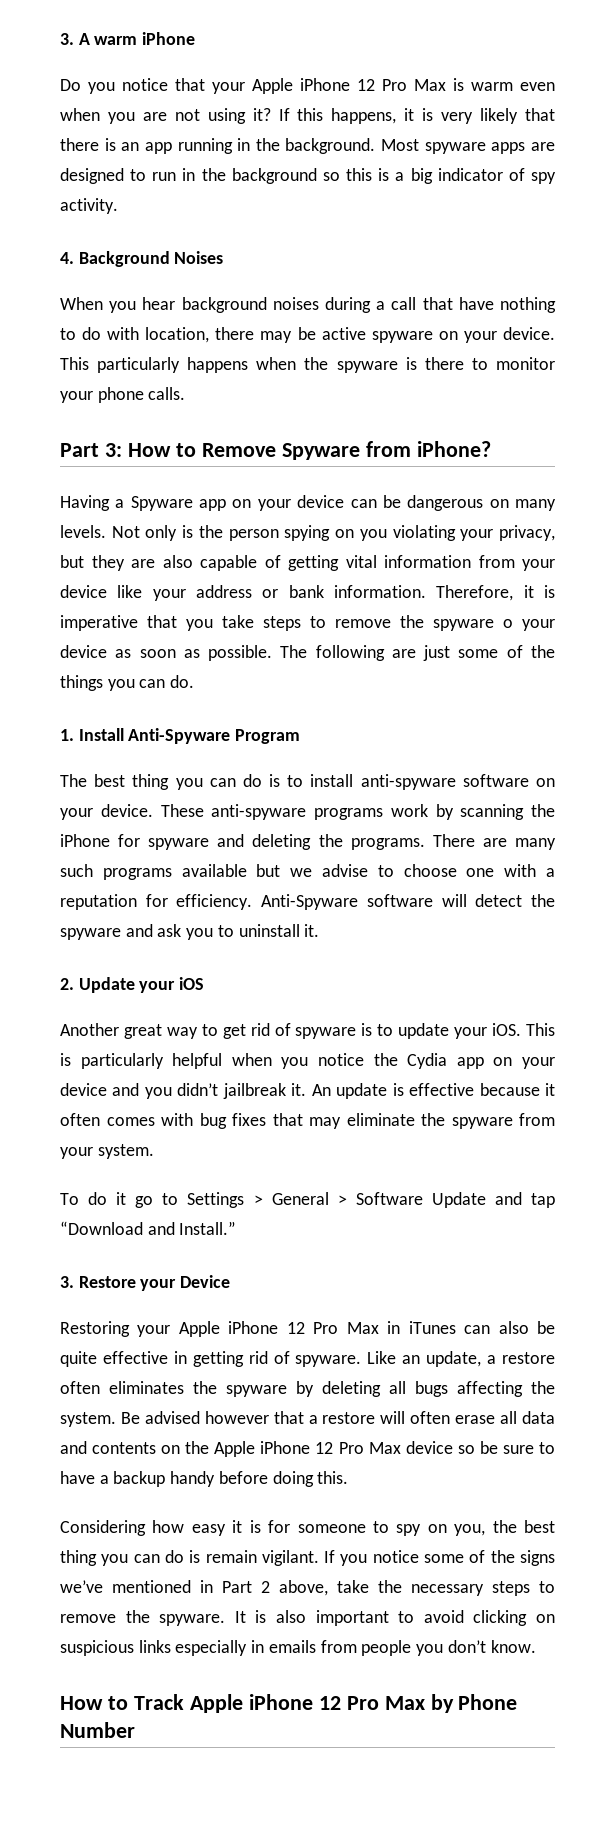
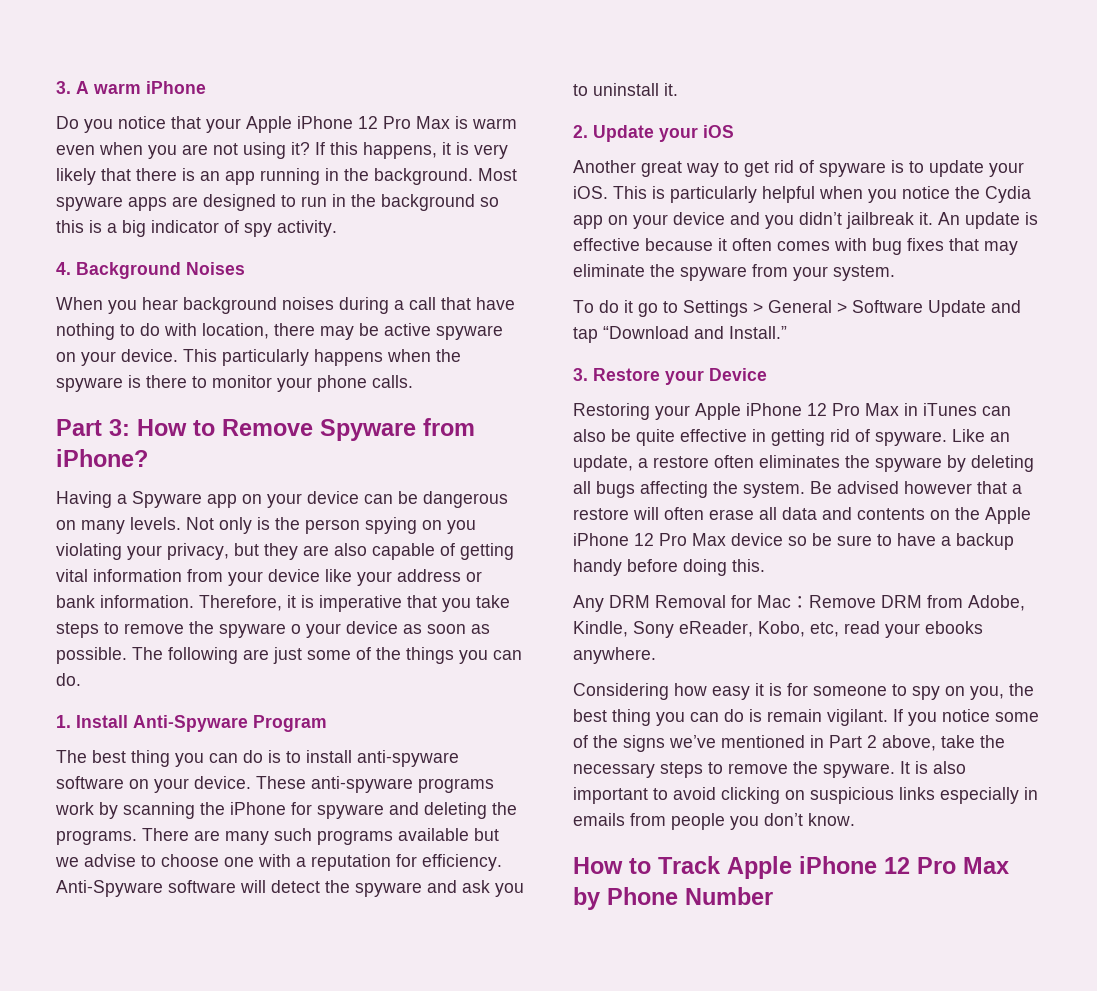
+ Any DRM Removal for Mac：Remove DRM from Adobe, Kindle, Sony eReader, Kobo, etc, read your ebooks anywhere.

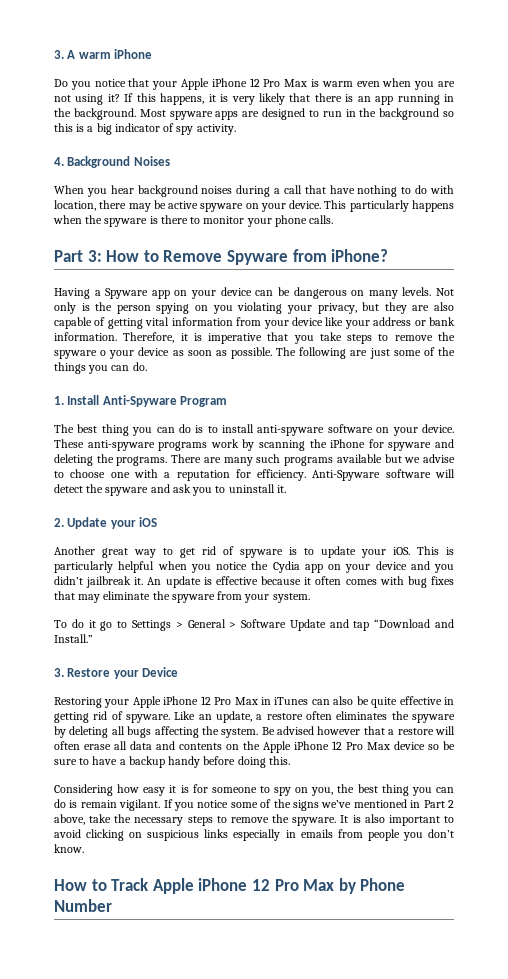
- Any DRM Removal for Mac：Remove DRM from Adobe, Kindle, Sony eReader, Kobo, etc, read your ebooks anywhere.

